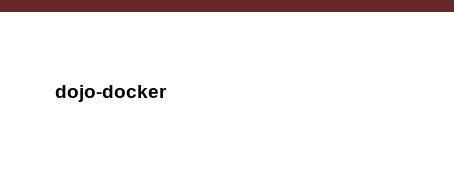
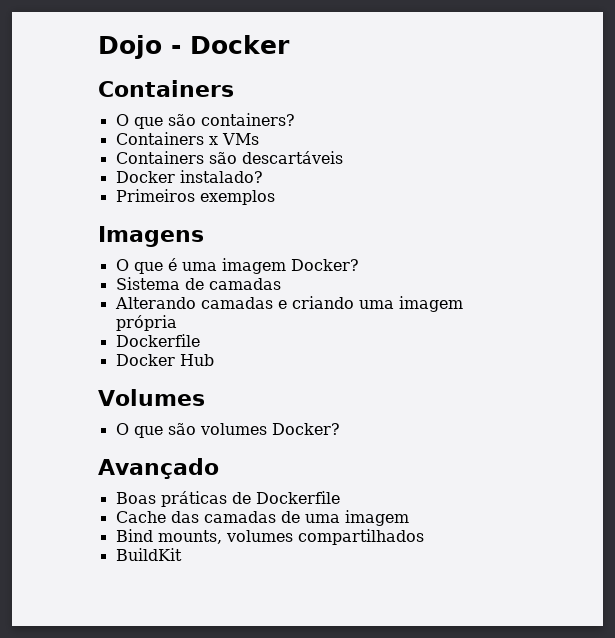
- dojo-docker
+ Dojo - Docker
+ Containers
+ O que são containers?
+ Containers x VMs
+ Containers são descartáveis
+ Docker instalado?
+ Primeiros exemplos
+ Imagens
+ O que é uma imagem Docker?
+ Sistema de camadas
+ Alterando camadas e criando uma imagem própria
+ Dockerfile
+ Docker Hub
+ Volumes
+ O que são volumes Docker?
+ Avançado
+ Boas práticas de Dockerfile
+ Cache das camadas de uma imagem
+ Bind mounts, volumes compartilhados
+ BuildKit

